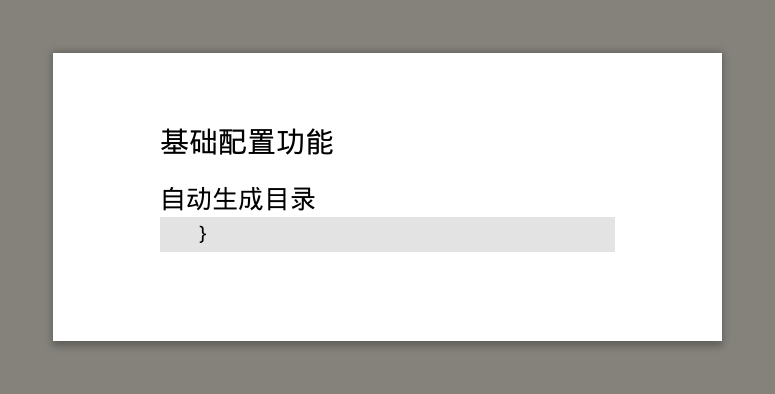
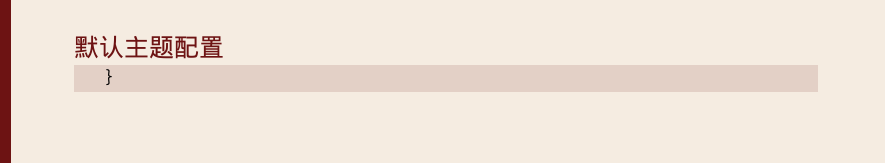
- 基础配置功能
- 自动生成目录
+ 默认主题配置

